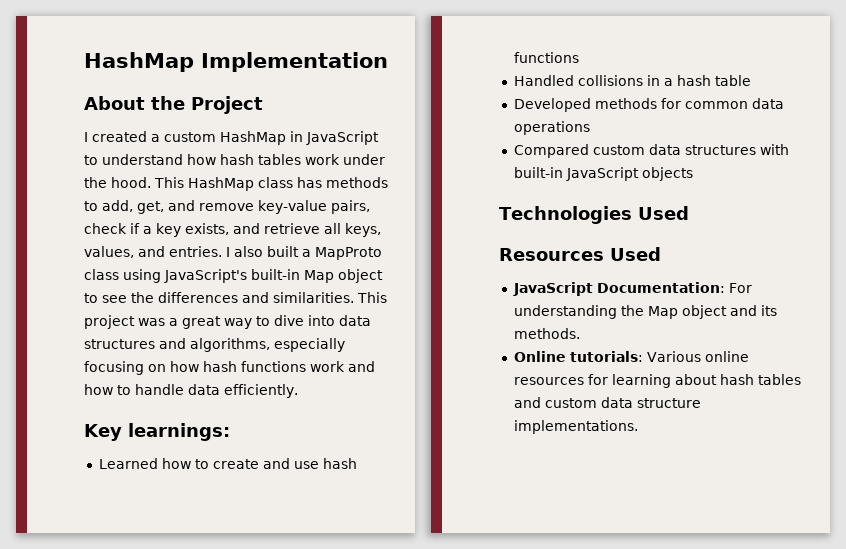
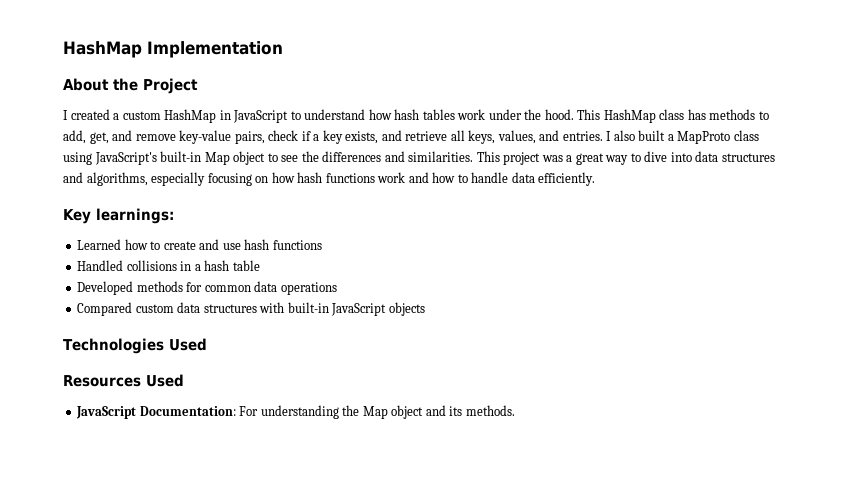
- Online tutorials: Various online resources for learning about hash tables and custom data structure implementations.

